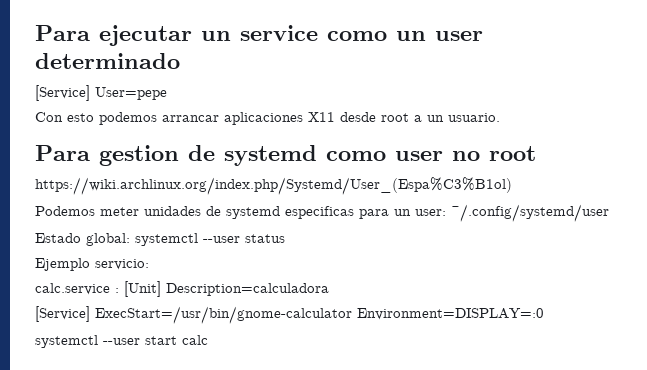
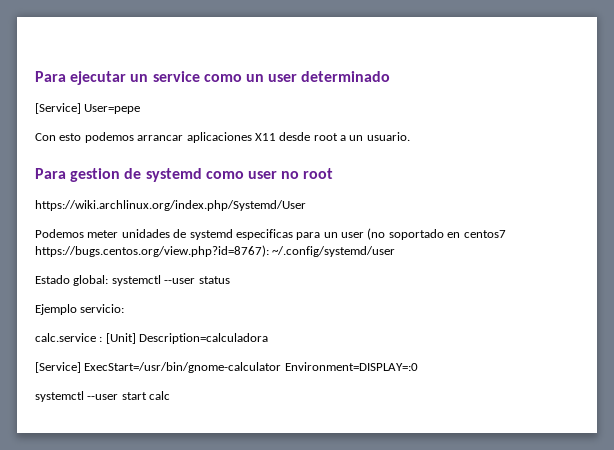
- https://wiki.archlinux.org/index.php/Systemd/User_(Espa%C3%B1ol)
+ https://wiki.archlinux.org/index.php/Systemd/User
- Podemos meter unidades de systemd especificas para un user: ~/.config/systemd/user
+ Podemos meter unidades de systemd especificas para un user (no soportado en centos7 https://bugs.centos.org/view.php?id=8767): ~/.config/systemd/user

